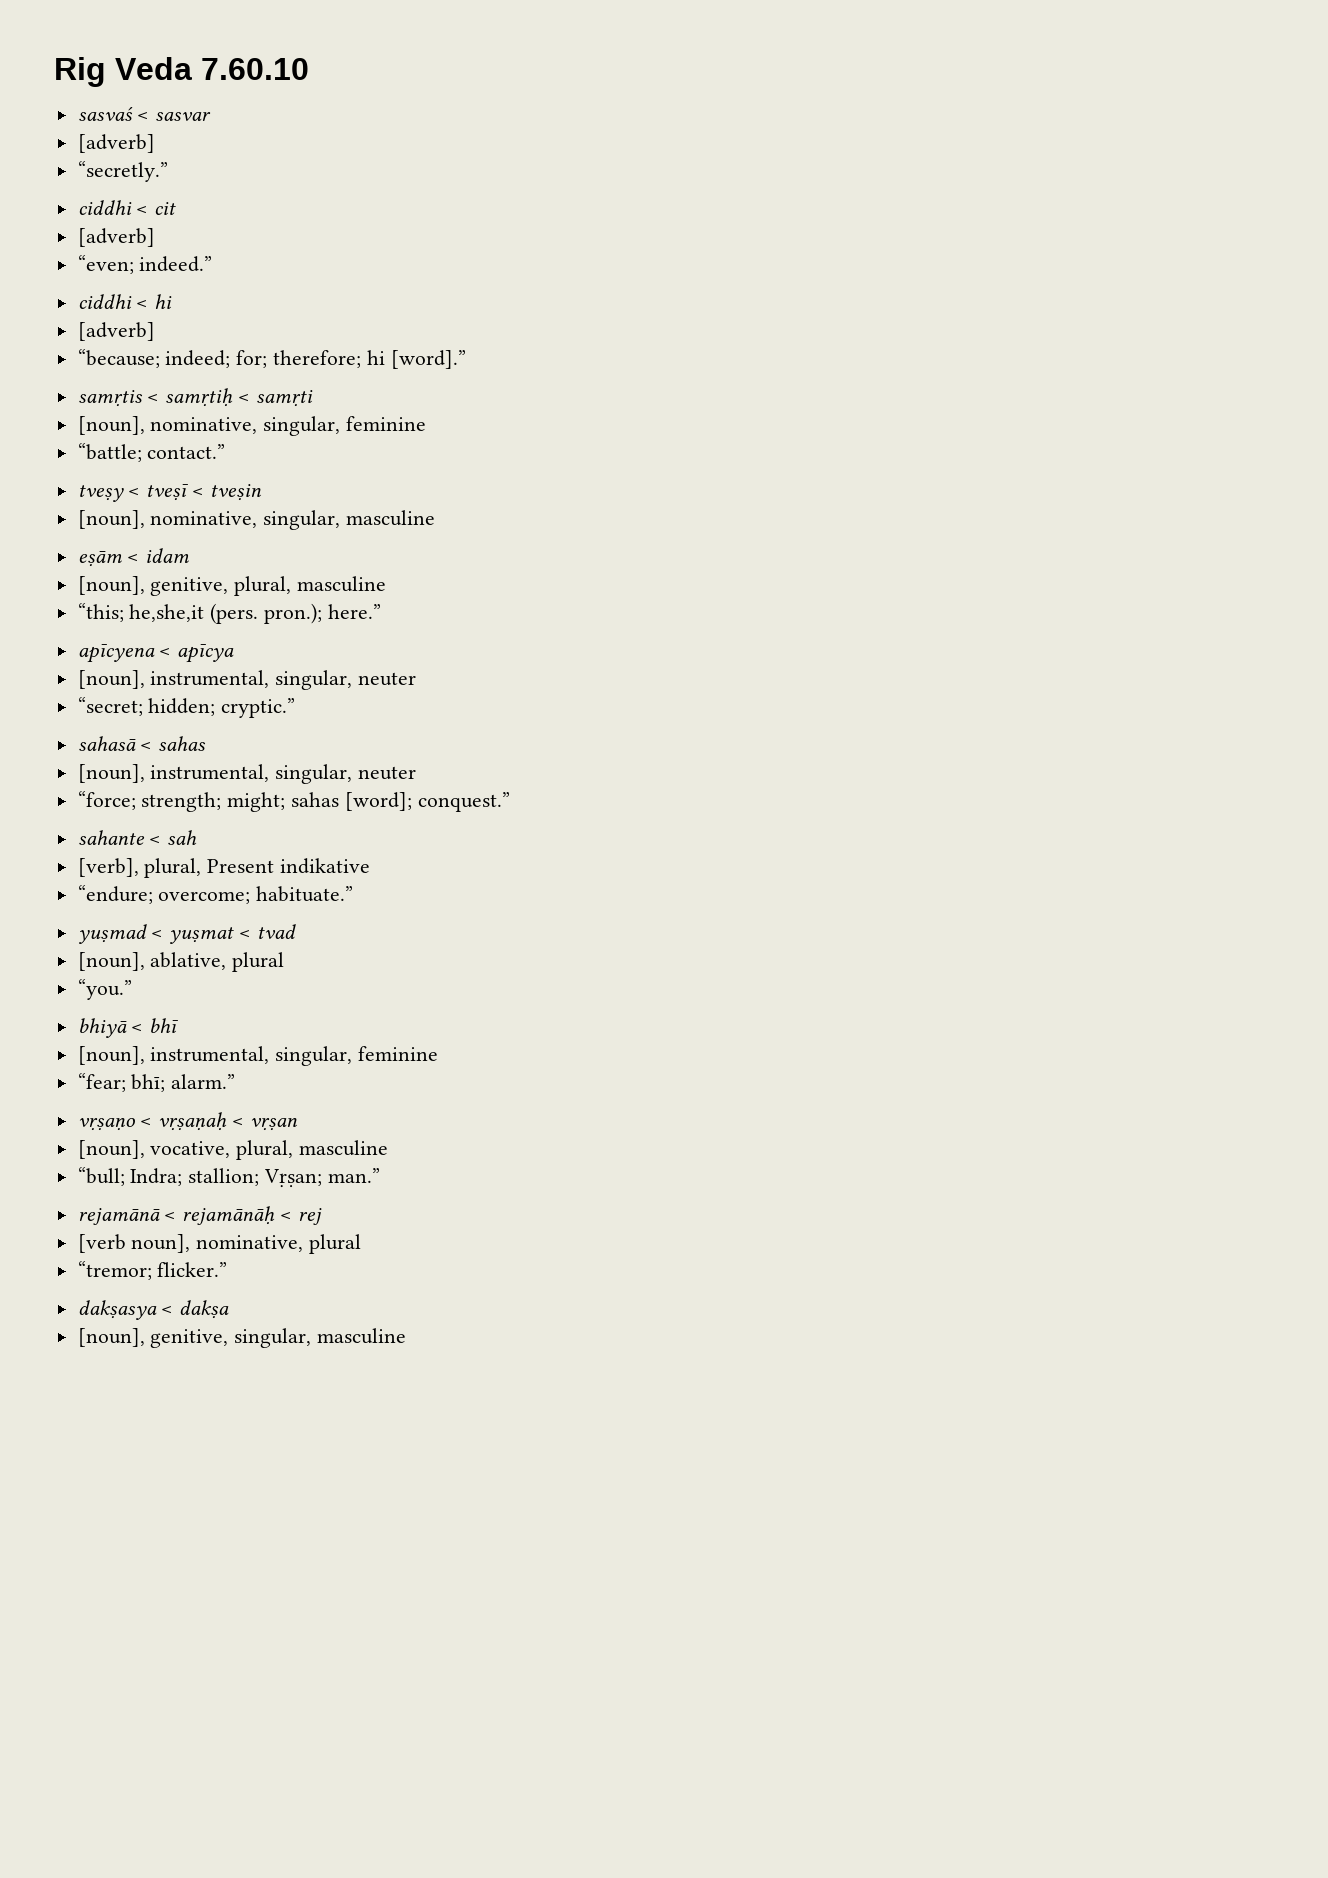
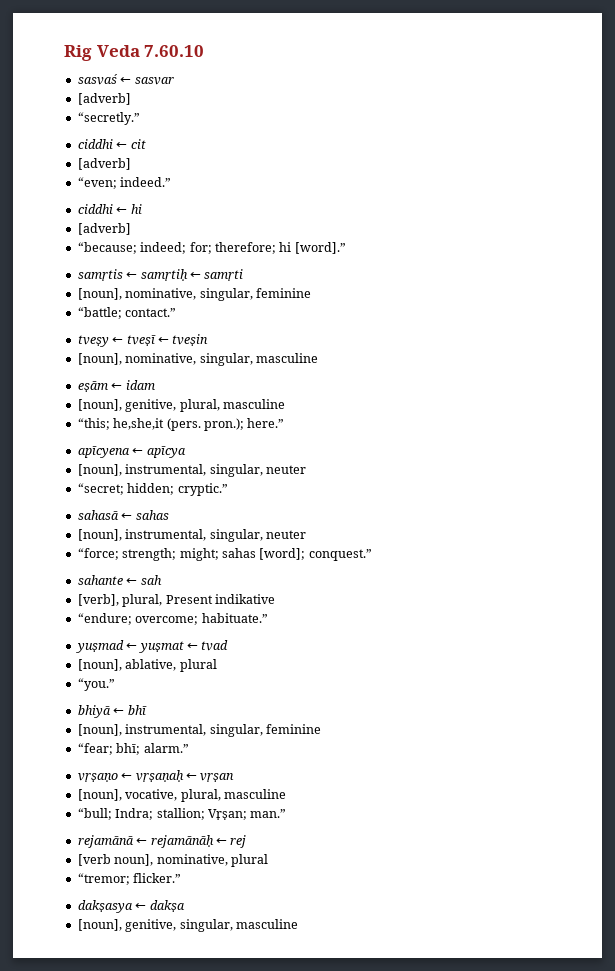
- sasvaś < sasvar
+ sasvaś ← sasvar
- ciddhi < cit
+ ciddhi ← cit
- ciddhi < hi
+ ciddhi ← hi
- samṛtis < samṛtiḥ < samṛti
+ samṛtis ← samṛtiḥ ← samṛti
- tveṣy < tveṣī < tveṣin
+ tveṣy ← tveṣī ← tveṣin
- eṣām < idam
+ eṣām ← idam
- apīcyena < apīcya
+ apīcyena ← apīcya
- sahasā < sahas
+ sahasā ← sahas
- sahante < sah
+ sahante ← sah
- yuṣmad < yuṣmat < tvad
+ yuṣmad ← yuṣmat ← tvad
- bhiyā < bhī
+ bhiyā ← bhī
- vṛṣaṇo < vṛṣaṇaḥ < vṛṣan
+ vṛṣaṇo ← vṛṣaṇaḥ ← vṛṣan
- rejamānā < rejamānāḥ < rej
+ rejamānā ← rejamānāḥ ← rej
- dakṣasya < dakṣa
+ dakṣasya ← dakṣa

